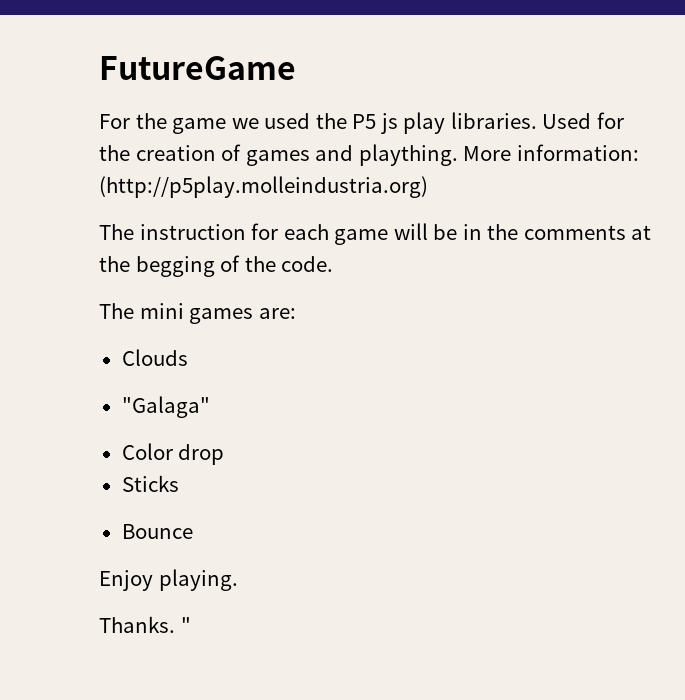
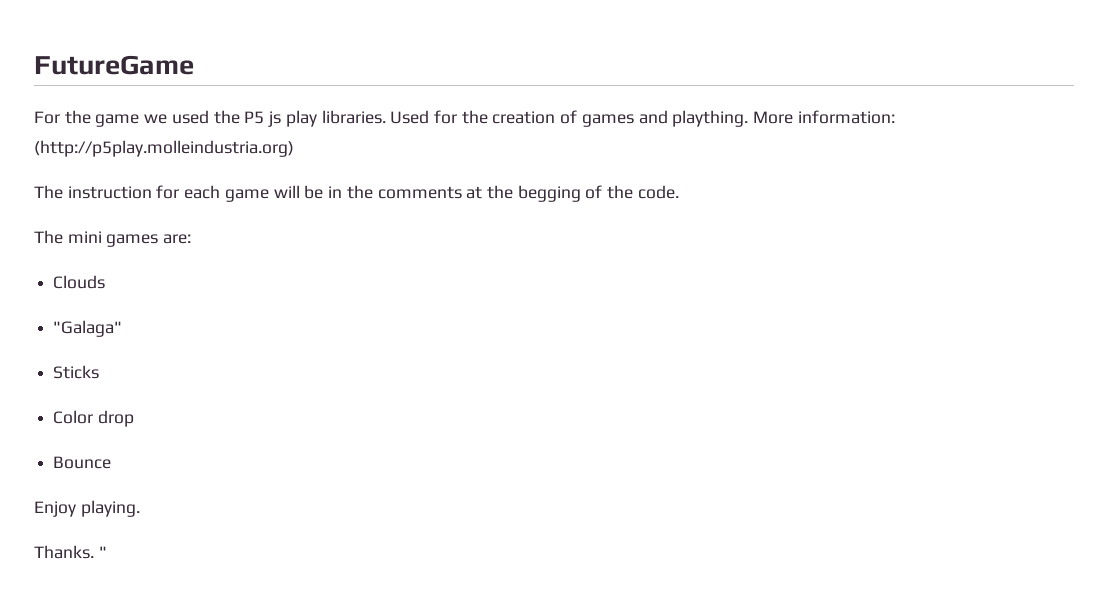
+ Sticks
- Sticks

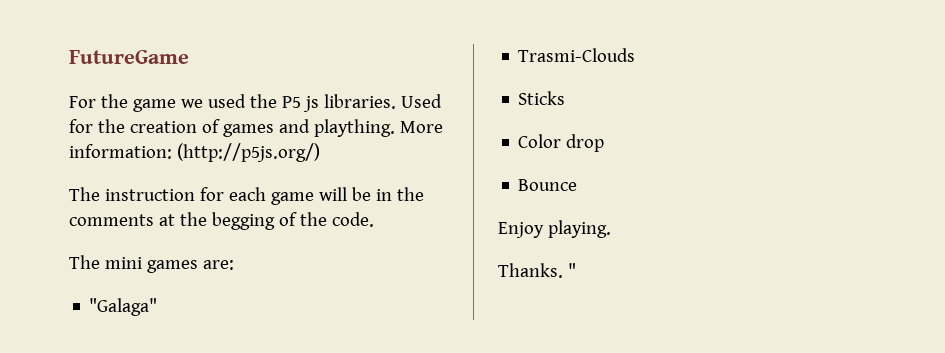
- For the game we used the P5 js play libraries.
+ For the game we used the P5 js libraries.
- More information: (http://p5play.molleindustria.org)
+ More information: (http://p5js.org/)
- Clouds
  "Galaga"
+ Trasmi-Clouds

